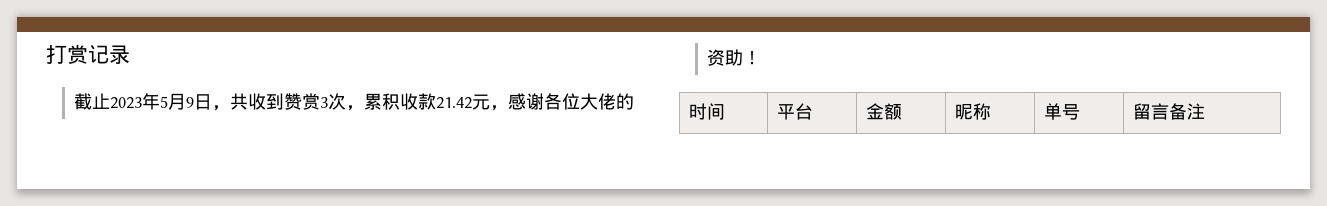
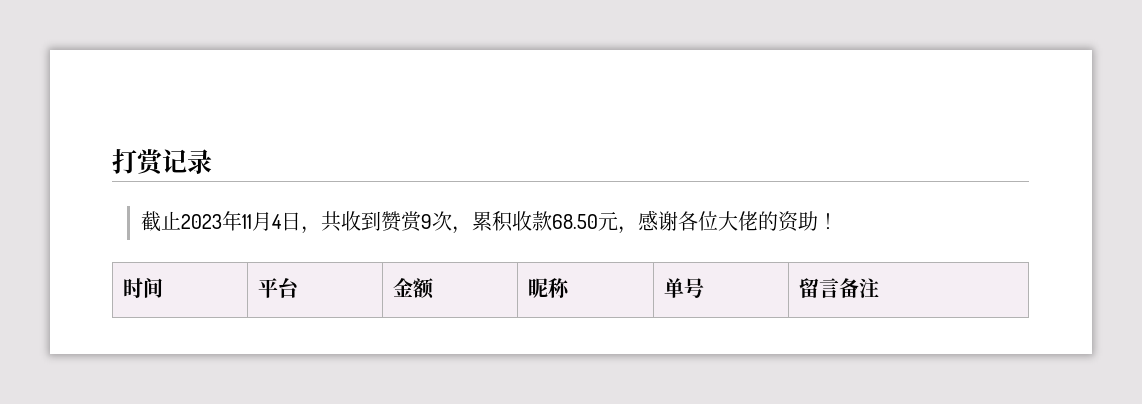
- 截止2023年5月9日，共收到赞赏3次，累积收款21.42元，感谢各位大佬的资助！
+ 截止2023年11月4日，共收到赞赏9次，累积收款68.50元，感谢各位大佬的资助！

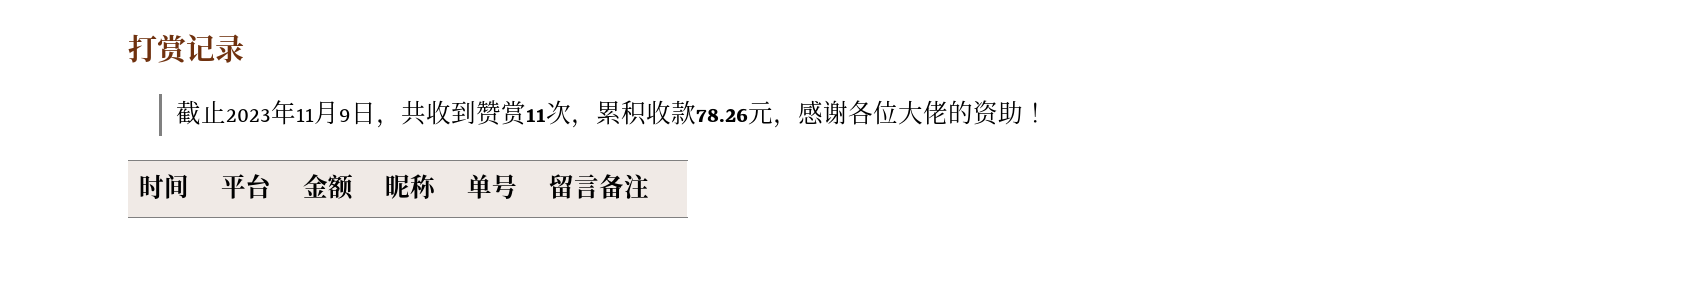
- 截止2023年11月4日，共收到赞赏9次，累积收款68.50元，感谢各位大佬的资助！
+ 截止2023年11月9日，共收到赞赏11次，累积收款78.26元，感谢各位大佬的资助！

